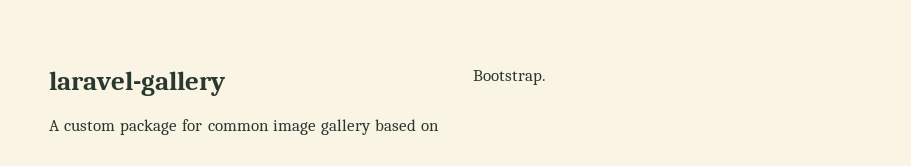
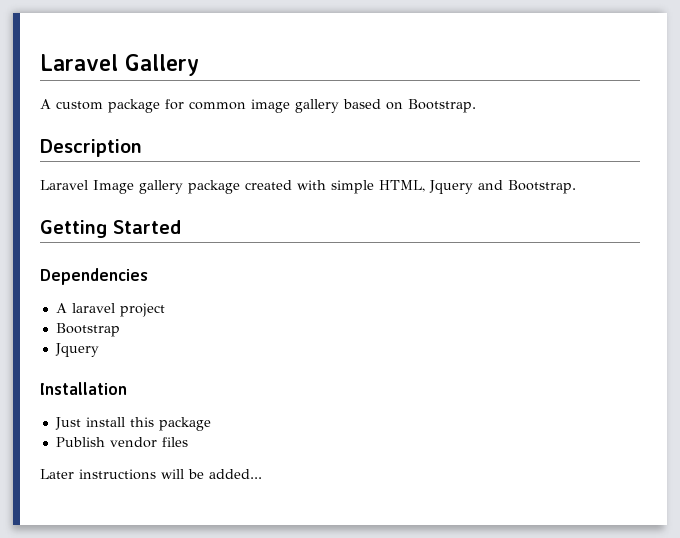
- laravel-gallery
+ Laravel Gallery
+ Description
+ Laravel Image gallery package created with simple HTML, Jquery and Bootstrap.
+ Getting Started
+ Dependencies
+ A laravel project
+ Bootstrap
+ Jquery
+ Installation
+ Just install this package
+ Publish vendor files
+ Later instructions will be added...

